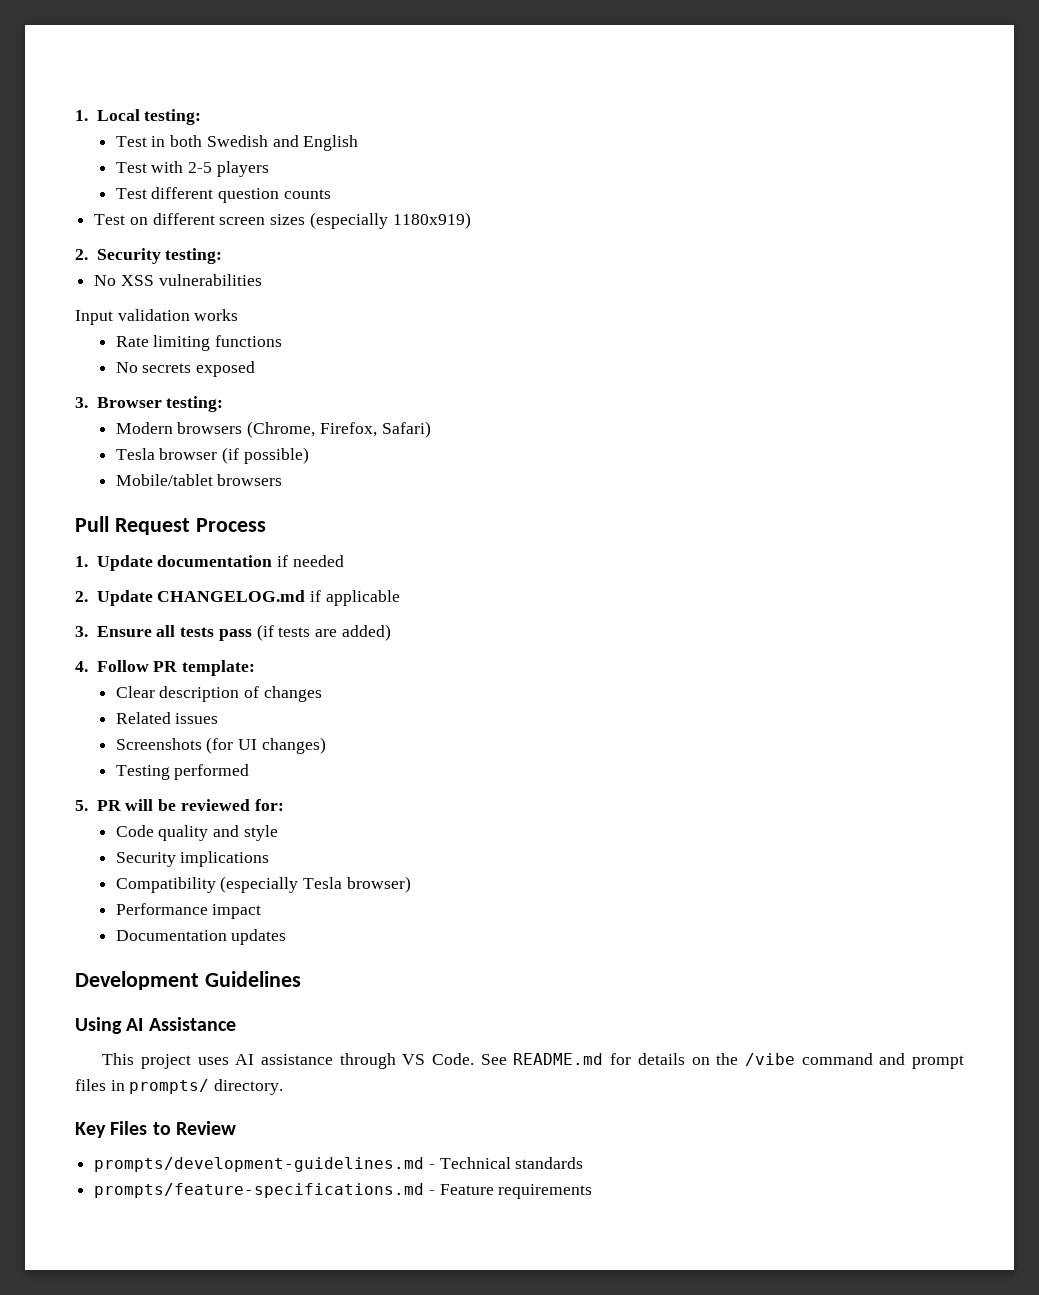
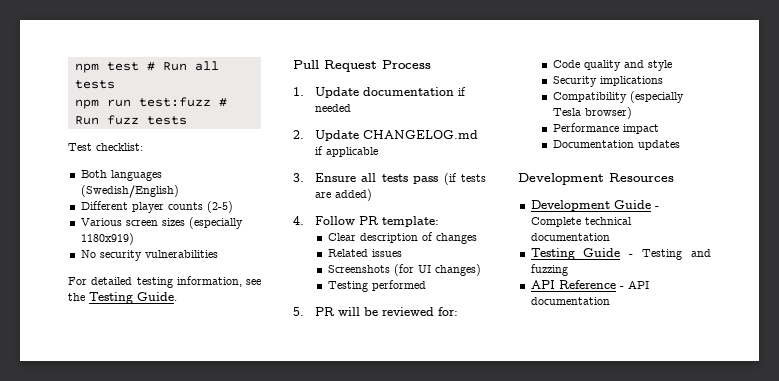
- 1. Local testing:
- Test in both Swedish and English
- Test with 2-5 players
- Test different question counts
- Test on different screen sizes (especially 1180x919)
+ npm test # Run all tests
+ npm run test:fuzz # Run fuzz tests
+ Test checklist:
+ Both languages (Swedish/English)
+ Different player counts (2-5)
+ Various screen sizes (especially 1180x919)
- 2. Security testing:
- No XSS vulnerabilities
+ No security vulnerabilities
- Input validation works
- Rate limiting functions
- No secrets exposed
- 3. Browser testing:
- Modern browsers (Chrome, Firefox, Safari)
- Tesla browser (if possible)
- Mobile/tablet browsers
+ For detailed testing information, see the Testing Guide.
- Development Guidelines
- Using AI Assistance
- This project uses AI assistance through VS Code. See README.md for details on the /vibe command and prompt files in prompts/ directory.
- Key Files to Review
- prompts/development-guidelines.md - Technical standards
- prompts/feature-specifications.md - Feature requirements
+ Development Resources
+ Development Guide - Complete technical documentation
+ Testing Guide - Testing and fuzzing
+ API Reference - API documentation

